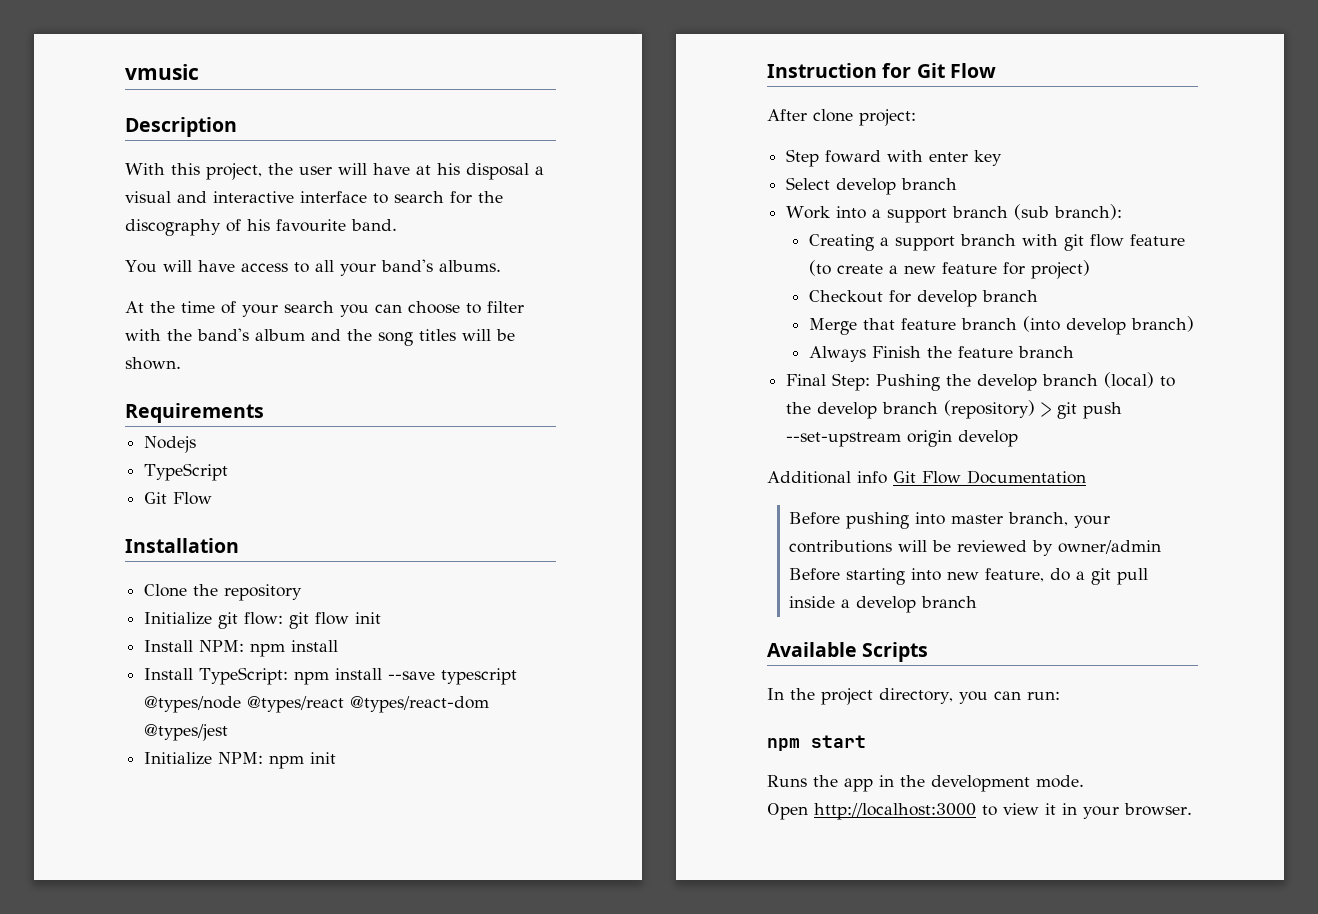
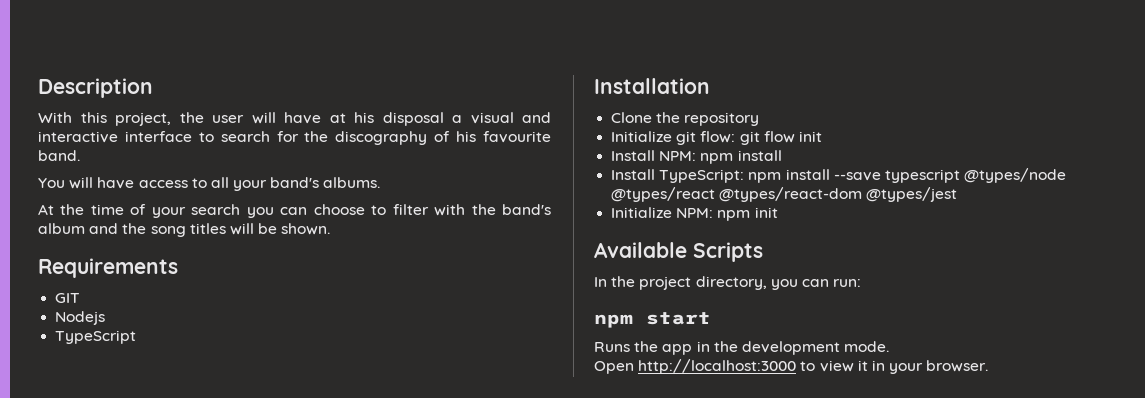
- vmusic
+ GIT
  TypeScript
- Git Flow
- Instruction for Git Flow
- After clone project:
- Step foward with enter key
- Select develop branch
- Work into a support branch (sub branch):
- Creating a support branch with git flow feature (to create a new feature for project)
- Checkout for develop branch
- Merge that feature branch (into develop branch)
- Always Finish the feature branch
- Final Step: Pushing the develop branch (local) to the develop branch (repository) > git push --set-upstream origin develop
- Additional info Git Flow Documentation
- Before pushing into master branch, your contributions will be reviewed by owner/admin Before starting into new feature, do a git pull inside a develop branch

